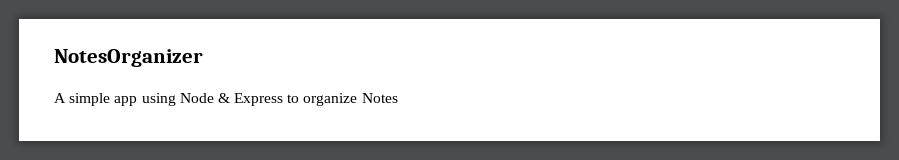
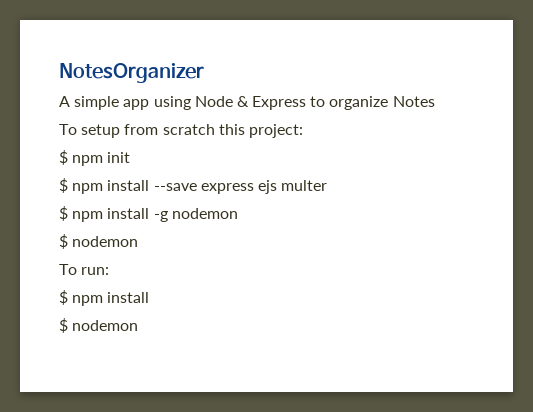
+ To setup from scratch this project:
+ $ npm init
+ $ npm install --save express ejs multer
+ $ npm install -g nodemon
+ $ nodemon
+ To run:
+ $ npm install
+ $ nodemon

